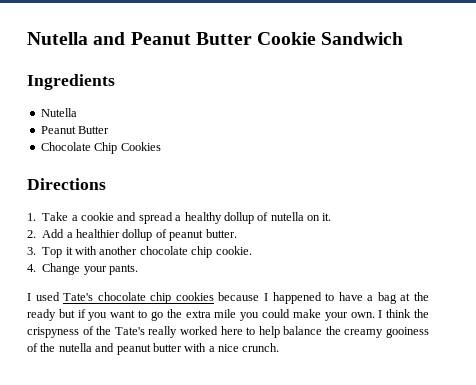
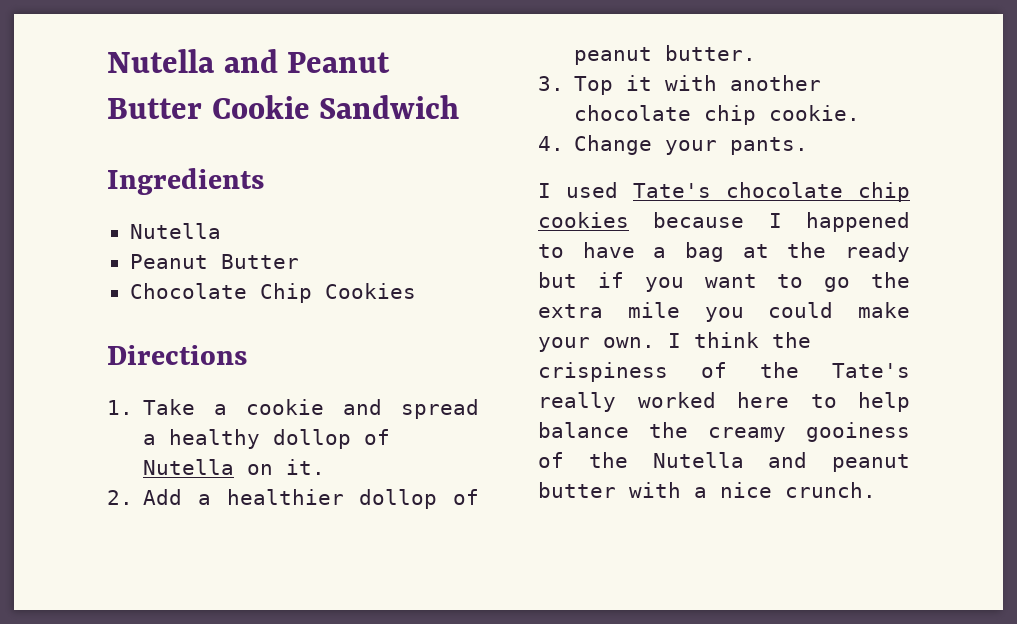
- 1. Take a cookie and spread a healthy dollup of nutella on it.
+ 1. Take a cookie and spread a healthy dollop of Nutella on it.
- 2. Add a healthier dollup of peanut butter.
+ 2. Add a healthier dollop of peanut butter.
- I think the crispyness of the Tate's really worked here to help balance the creamy gooiness of the nutella and peanut butter with a nice crunch.
+ I think the crispiness of the Tate's really worked here to help balance the creamy gooiness of the Nutella and peanut butter with a nice crunch.

